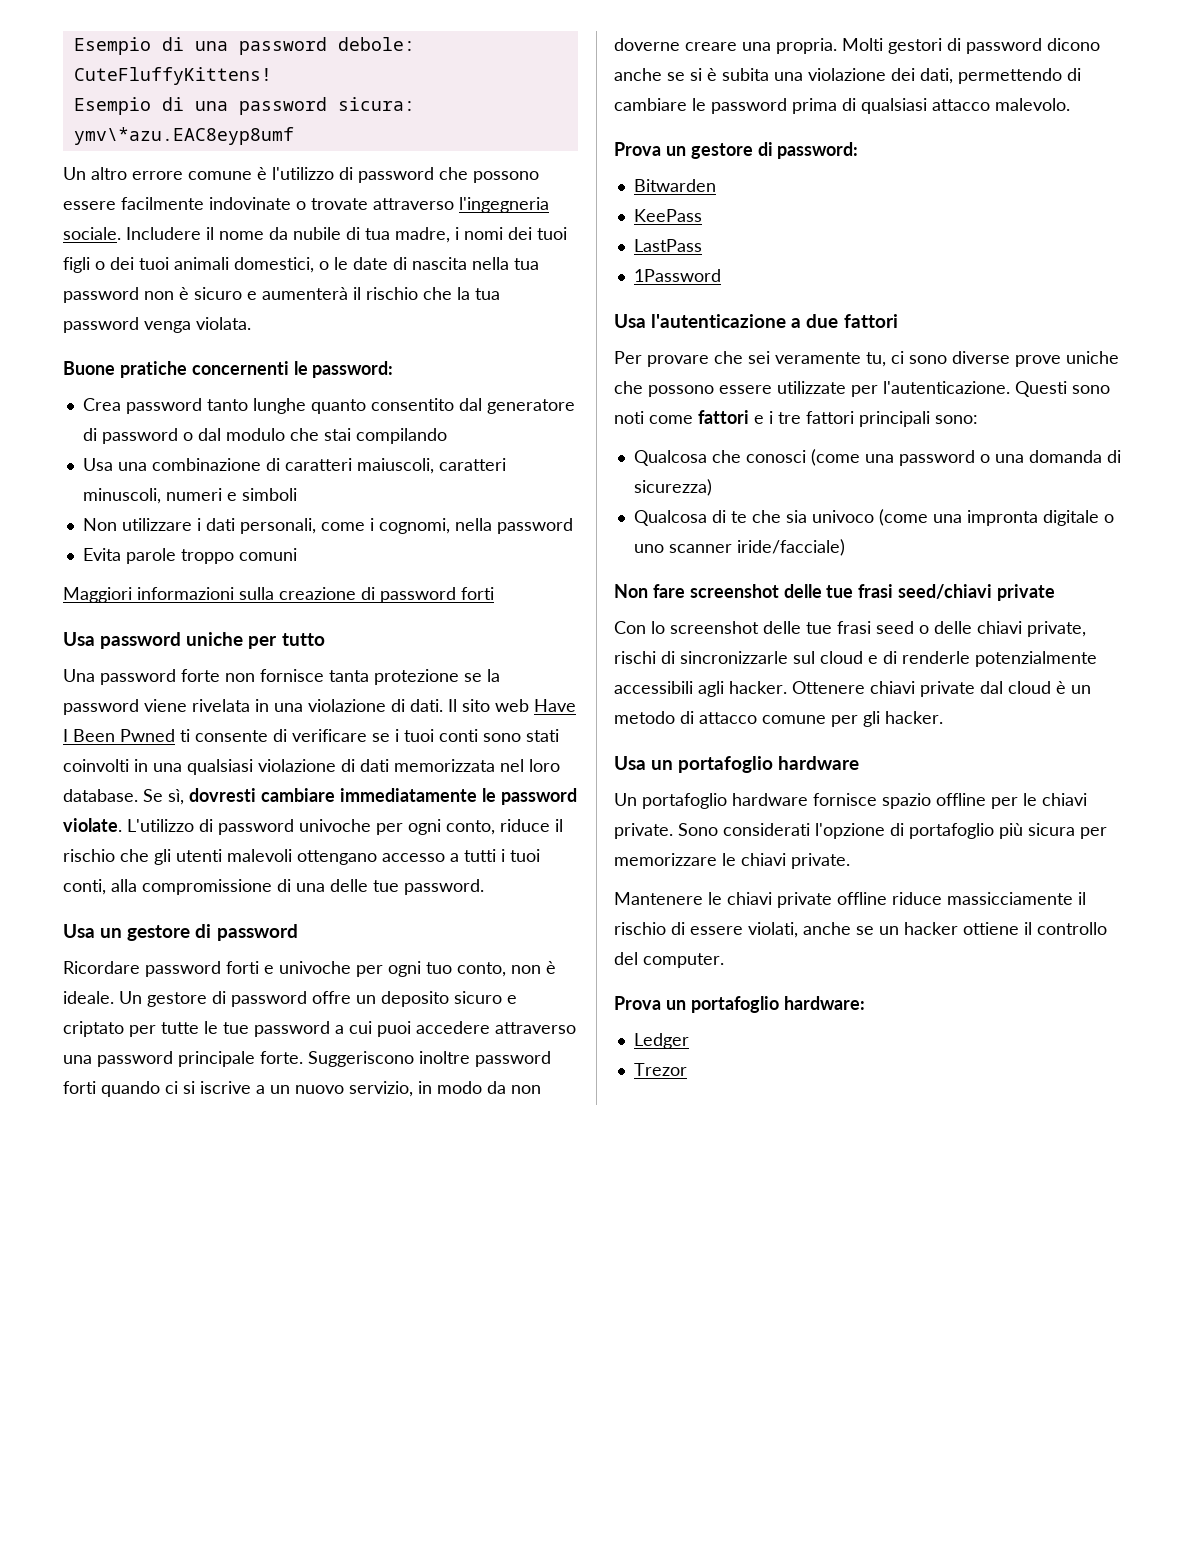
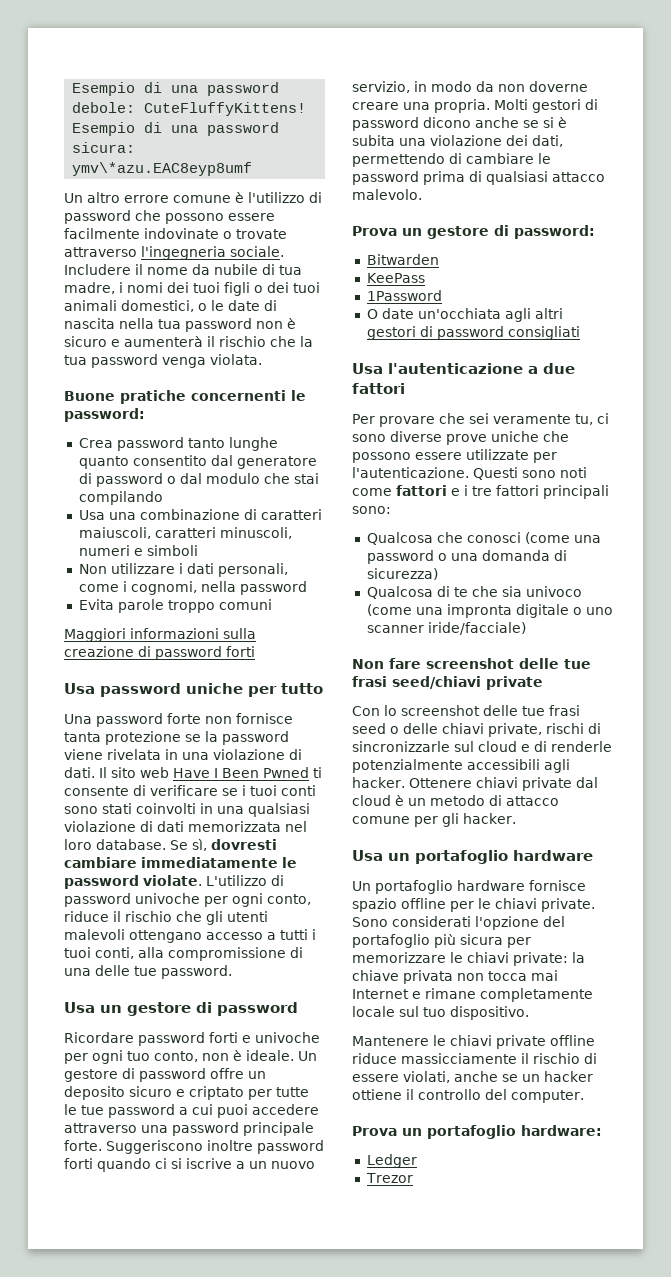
- LastPass
  1Password
+ O date un'occhiata agli altri gestori di password consigliati
- Sono considerati l'opzione di portafoglio più sicura per memorizzare le chiavi private.
+ Sono considerati l'opzione del portafoglio più sicura per memorizzare le chiavi private: la chiave privata non tocca mai Internet e rimane completamente locale sul tuo dispositivo.

